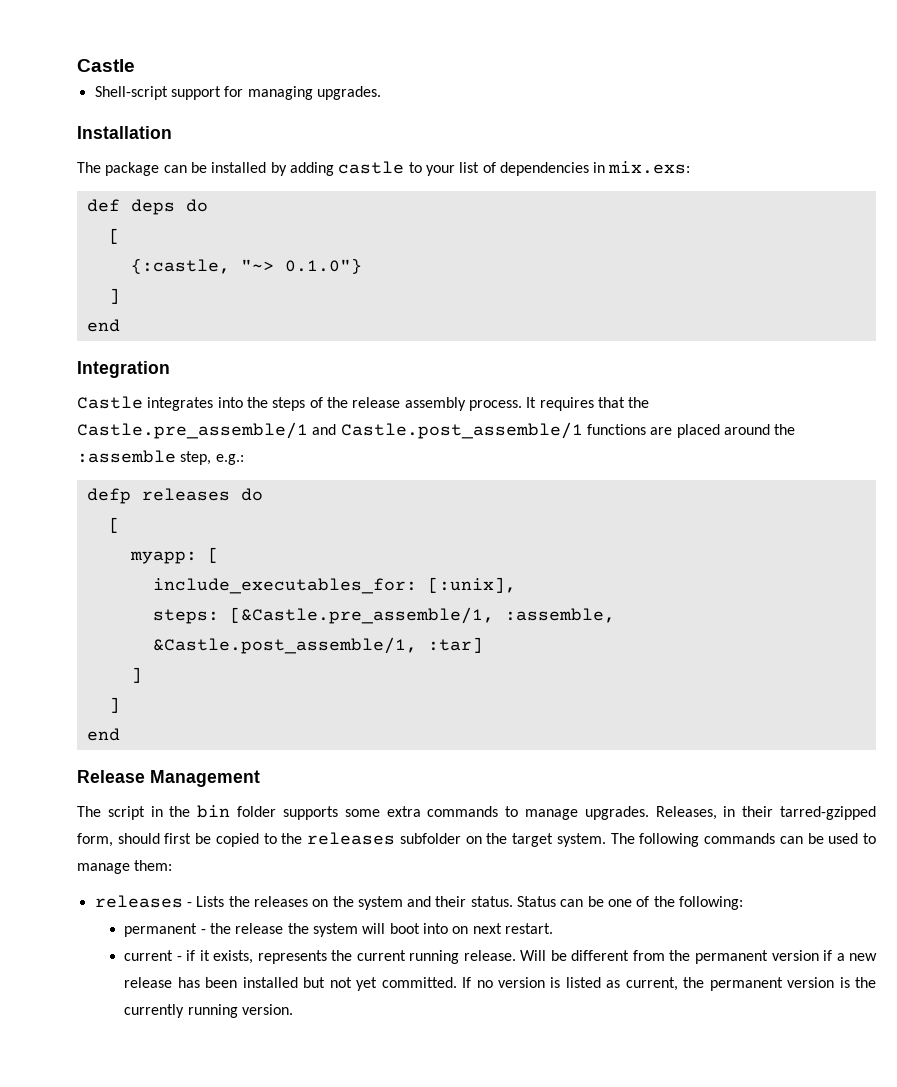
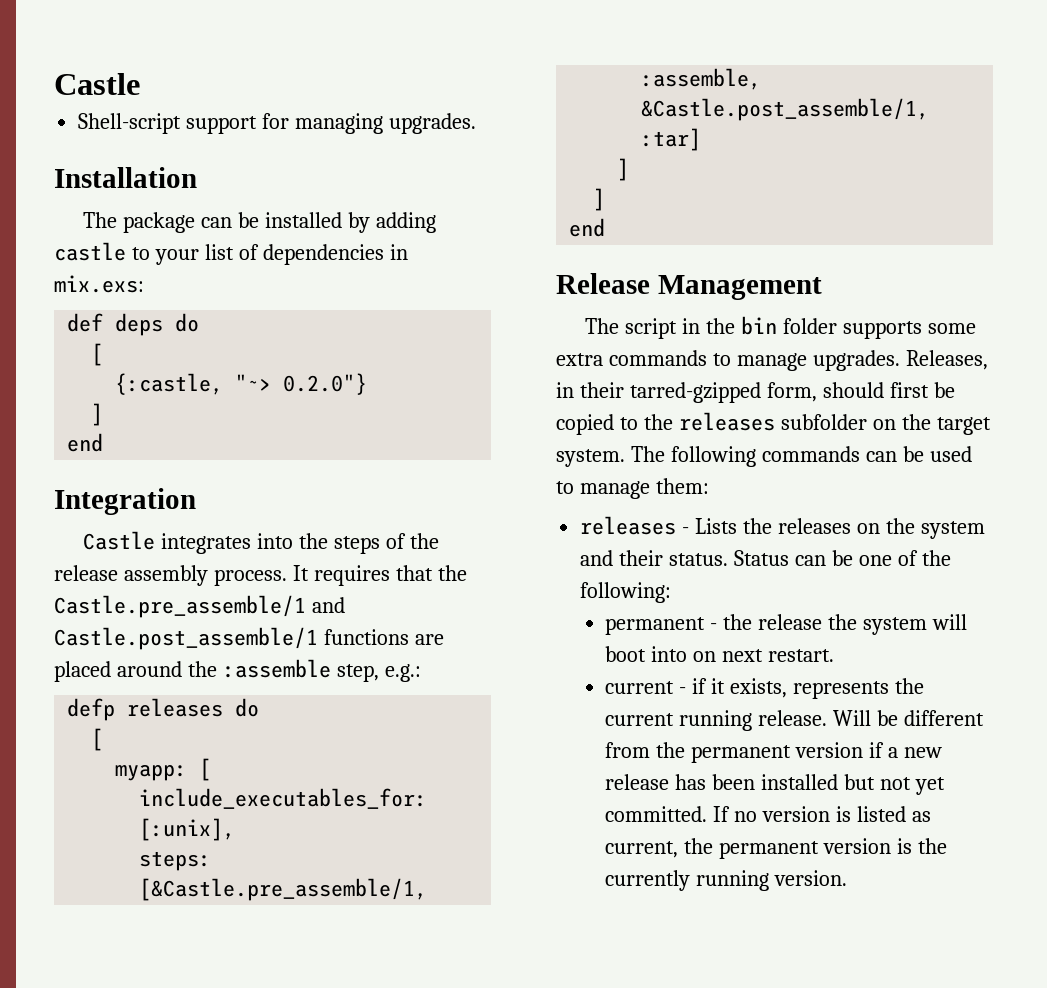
- {:castle, "~> 0.1.0"}
+ {:castle, "~> 0.2.0"}

